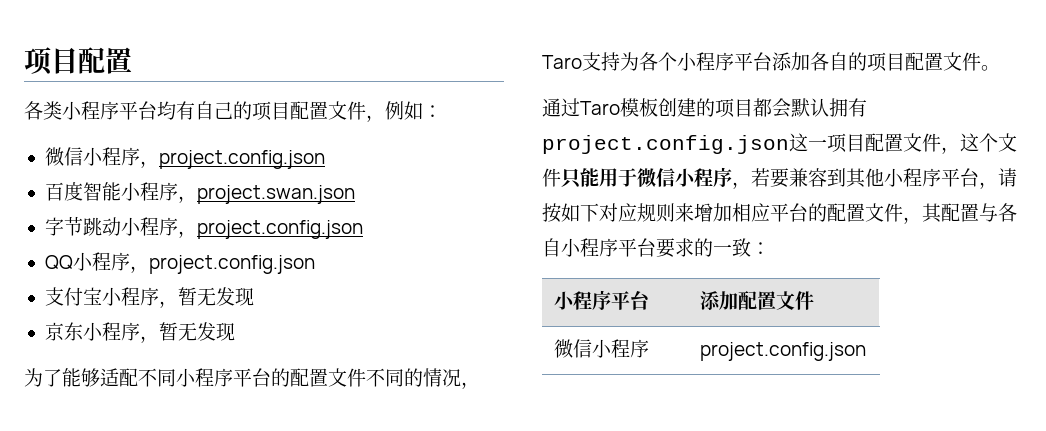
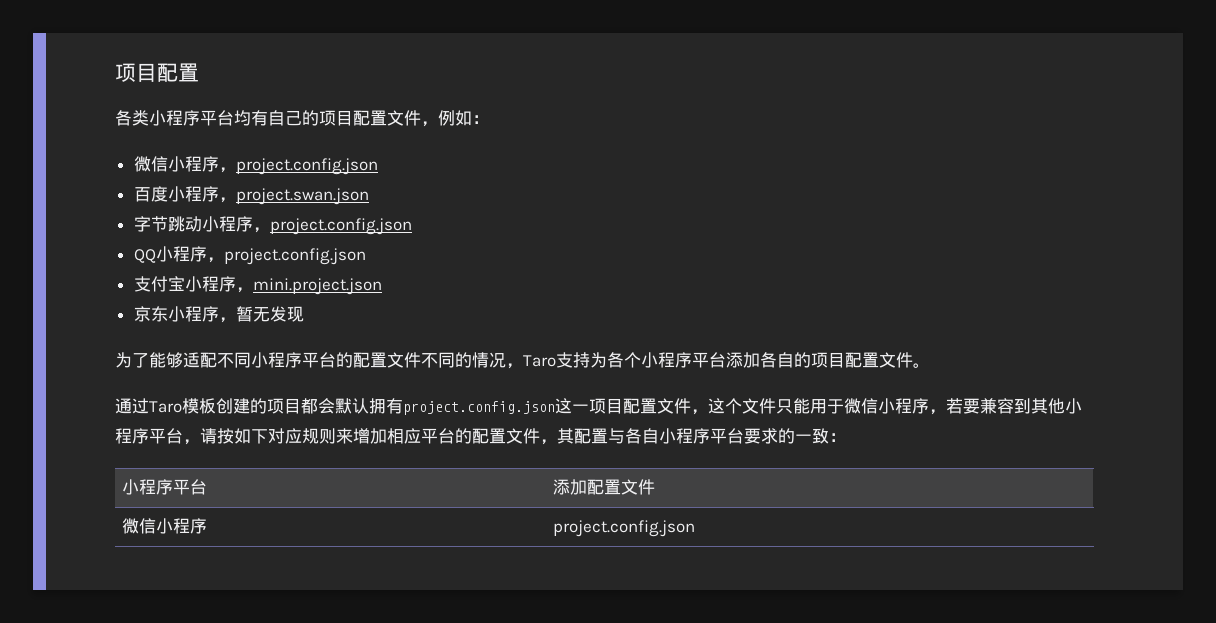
- 百度智能小程序，project.swan.json
+ 百度小程序，project.swan.json
- 支付宝小程序，暂无发现
+ 支付宝小程序，mini.project.json

